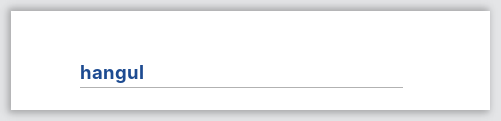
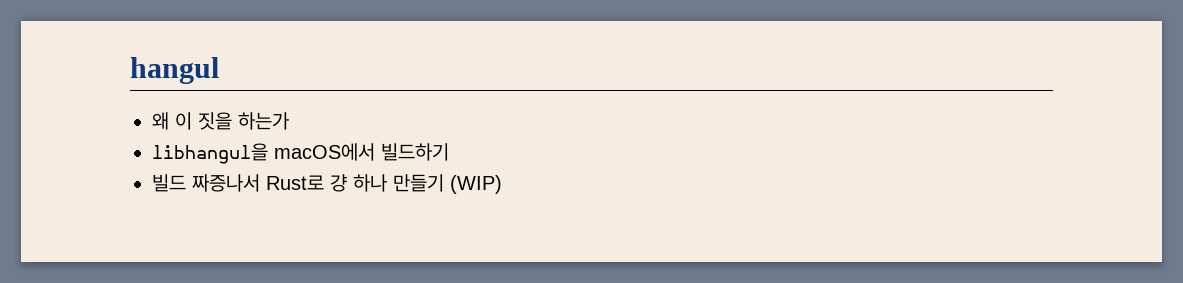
+ 왜 이 짓을 하는가
+ libhangul을 macOS에서 빌드하기
+ 빌드 짜증나서 Rust로 걍 하나 만들기 (WIP)

